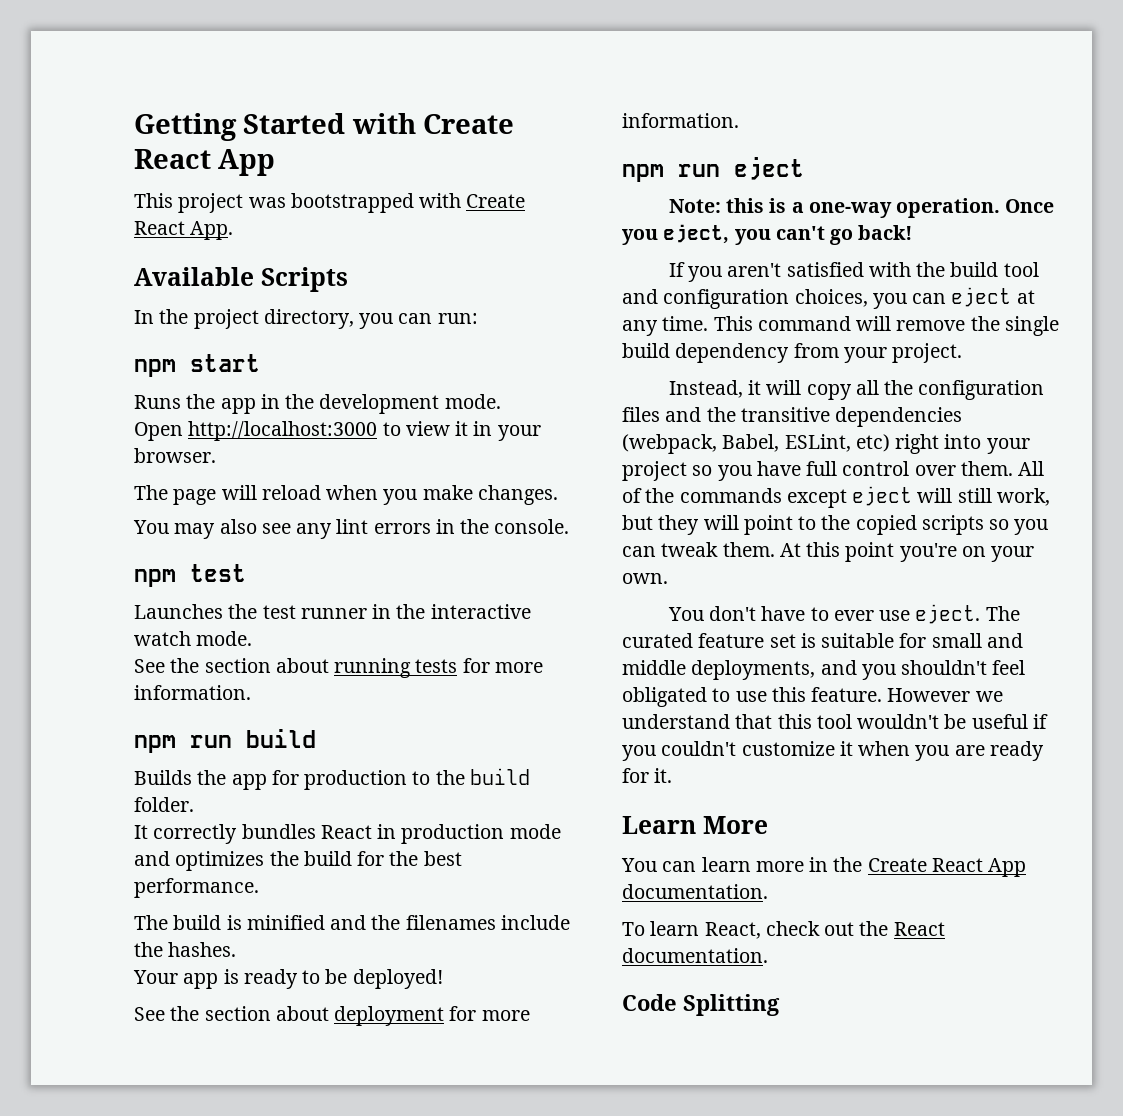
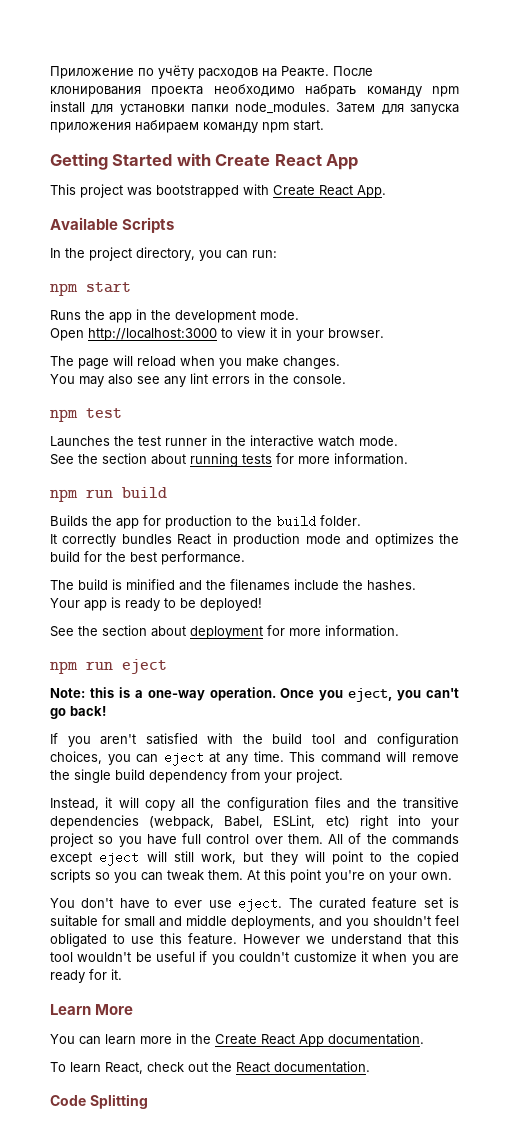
+ Приложение по учёту расходов на Реакте. После клонирования проекта необходимо набрать команду npm install для установки папки node_modules. Затем для запуска приложения набираем команду npm start.

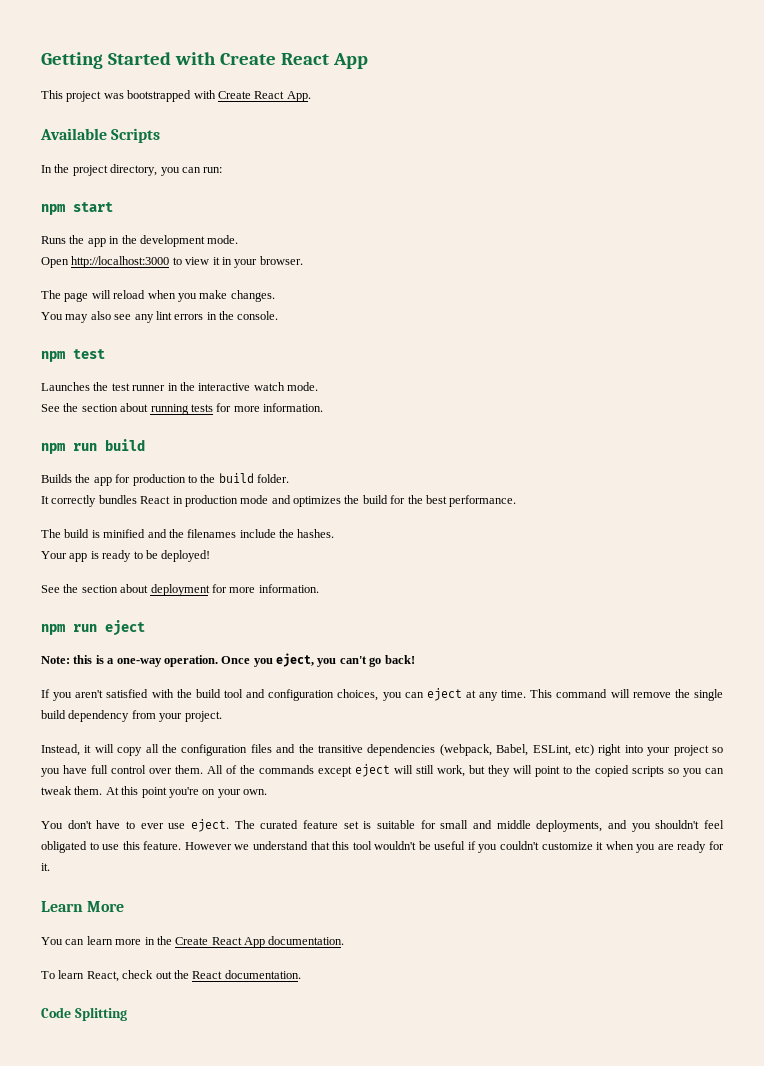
- Приложение по учёту расходов на Реакте. После клонирования проекта необходимо набрать команду npm install для установки папки node_modules. Затем для запуска приложения набираем команду npm start.

